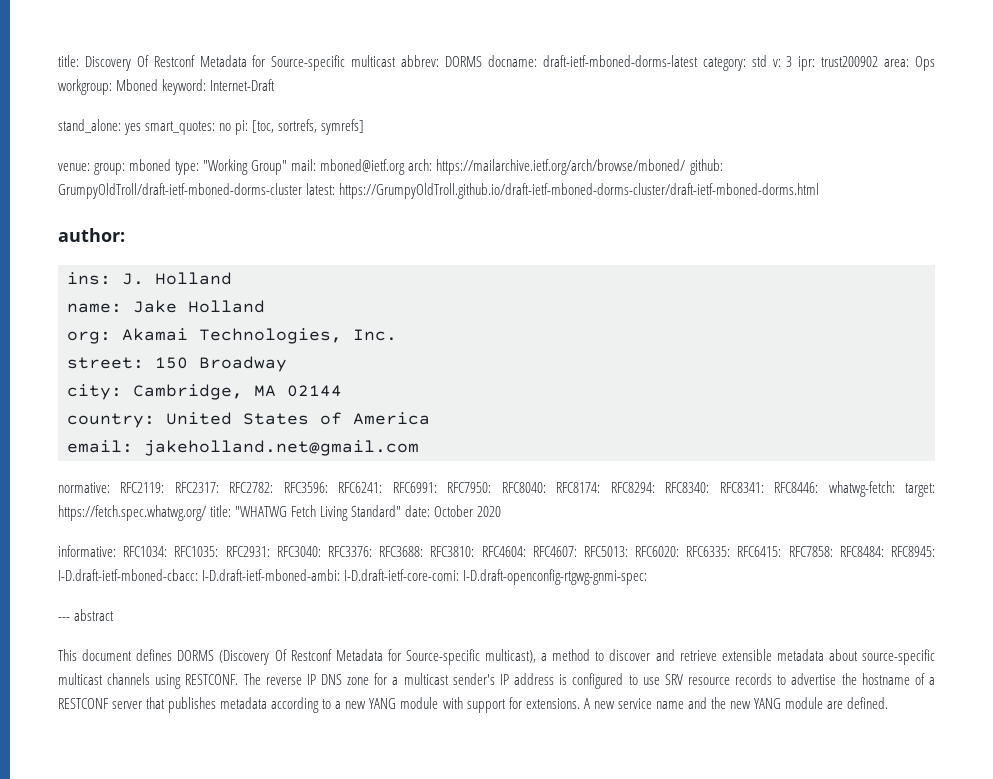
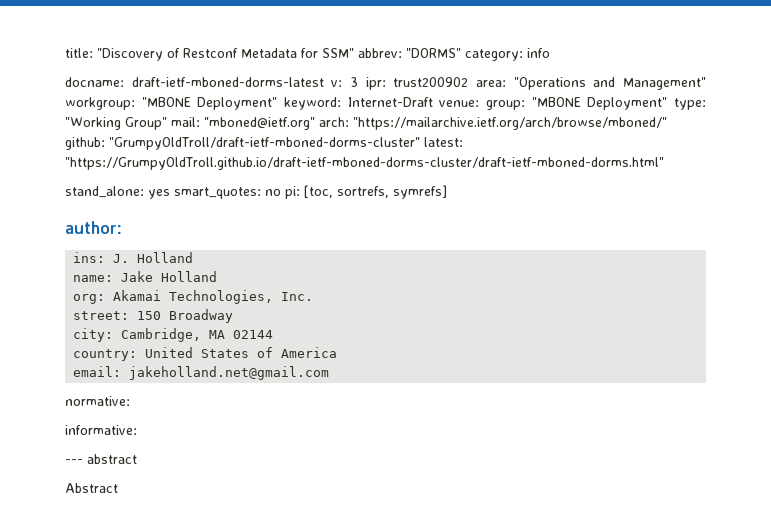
- title: Discovery Of Restconf Metadata for Source-specific multicast abbrev: DORMS docname: draft-ietf-mboned-dorms-latest category: std v: 3 ipr: trust200902 area: Ops workgroup: Mboned keyword: Internet-Draft
+ title: "Discovery of Restconf Metadata for SSM" abbrev: "DORMS" category: info
+ docname: draft-ietf-mboned-dorms-latest v: 3 ipr: trust200902 area: "Operations and Management" workgroup: "MBONE Deployment" keyword: Internet-Draft venue: group: "MBONE Deployment" type: "Working Group" mail: "mboned@ietf.org" arch: "https://mailarchive.ietf.org/arch/browse/mboned/" github: "GrumpyOldTroll/draft-ietf-mboned-dorms-cluster" latest: "https://GrumpyOldTroll.github.io/draft-ietf-mboned-dorms-cluster/draft-ietf-mboned-dorms.html"
- venue: group: mboned type: "Working Group" mail: mboned@ietf.org arch: https://mailarchive.ietf.org/arch/browse/mboned/ github: GrumpyOldTroll/draft-ietf-mboned-dorms-cluster latest: https://GrumpyOldTroll.github.io/draft-ietf-mboned-dorms-cluster/draft-ietf-mboned-dorms.html
- normative: RFC2119: RFC2317: RFC2782: RFC3596: RFC6241: RFC6991: RFC7950: RFC8040: RFC8174: RFC8294: RFC8340: RFC8341: RFC8446: whatwg-fetch: target: https://fetch.spec.whatwg.org/ title: "WHATWG Fetch Living Standard" date: October 2020
- informative: RFC1034: RFC1035: RFC2931: RFC3040: RFC3376: RFC3688: RFC3810: RFC4604: RFC4607: RFC5013: RFC6020: RFC6335: RFC6415: RFC7858: RFC8484: RFC8945: I-D.draft-ietf-mboned-cbacc: I-D.draft-ietf-mboned-ambi: I-D.draft-ietf-core-comi: I-D.draft-openconfig-rtgwg-gnmi-spec:
+ normative:
+ informative:
  --- abstract
- This document defines DORMS (Discovery Of Restconf Metadata for Source-specific multicast), a method to discover and retrieve extensible metadata about source-specific multicast channels using RESTCONF. The reverse IP DNS zone for a multicast sender's IP address is configured to use SRV resource records to advertise the hostname of a RESTCONF server that publishes metadata according to a new YANG module with support for extensions. A new service name and the new YANG module are defined.
+ Abstract

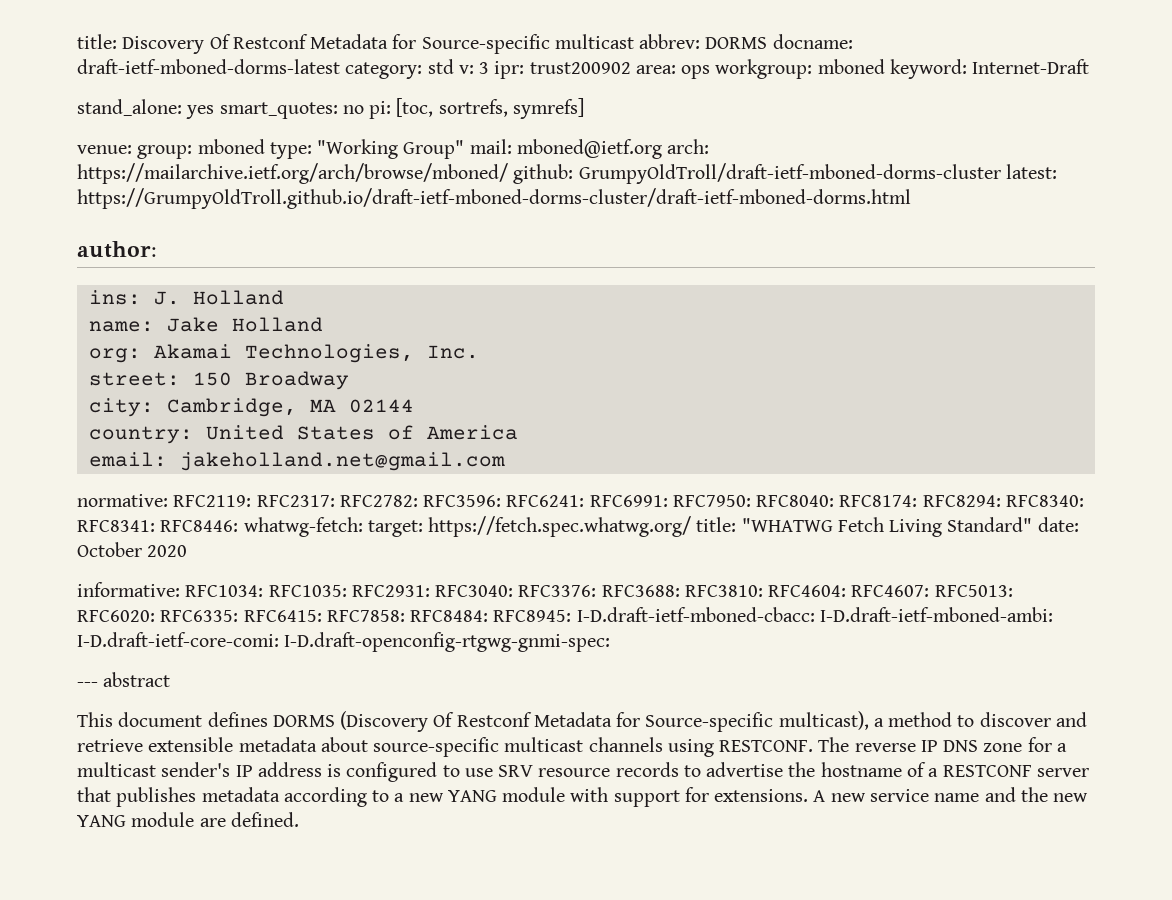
- title: "Discovery of Restconf Metadata for SSM" abbrev: "DORMS" category: info
- docname: draft-ietf-mboned-dorms-latest v: 3 ipr: trust200902 area: "Operations and Management" workgroup: "MBONE Deployment" keyword: Internet-Draft venue: group: "MBONE Deployment" type: "Working Group" mail: "mboned@ietf.org" arch: "https://mailarchive.ietf.org/arch/browse/mboned/" github: "GrumpyOldTroll/draft-ietf-mboned-dorms-cluster" latest: "https://GrumpyOldTroll.github.io/draft-ietf-mboned-dorms-cluster/draft-ietf-mboned-dorms.html"
+ title: Discovery Of Restconf Metadata for Source-specific multicast abbrev: DORMS docname: draft-ietf-mboned-dorms-latest category: std v: 3 ipr: trust200902 area: ops workgroup: mboned keyword: Internet-Draft
+ venue: group: mboned type: "Working Group" mail: mboned@ietf.org arch: https://mailarchive.ietf.org/arch/browse/mboned/ github: GrumpyOldTroll/draft-ietf-mboned-dorms-cluster latest: https://GrumpyOldTroll.github.io/draft-ietf-mboned-dorms-cluster/draft-ietf-mboned-dorms.html
- normative:
- informative:
+ normative: RFC2119: RFC2317: RFC2782: RFC3596: RFC6241: RFC6991: RFC7950: RFC8040: RFC8174: RFC8294: RFC8340: RFC8341: RFC8446: whatwg-fetch: target: https://fetch.spec.whatwg.org/ title: "WHATWG Fetch Living Standard" date: October 2020
+ informative: RFC1034: RFC1035: RFC2931: RFC3040: RFC3376: RFC3688: RFC3810: RFC4604: RFC4607: RFC5013: RFC6020: RFC6335: RFC6415: RFC7858: RFC8484: RFC8945: I-D.draft-ietf-mboned-cbacc: I-D.draft-ietf-mboned-ambi: I-D.draft-ietf-core-comi: I-D.draft-openconfig-rtgwg-gnmi-spec:
  --- abstract
- Abstract
+ This document defines DORMS (Discovery Of Restconf Metadata for Source-specific multicast), a method to discover and retrieve extensible metadata about source-specific multicast channels using RESTCONF. The reverse IP DNS zone for a multicast sender's IP address is configured to use SRV resource records to advertise the hostname of a RESTCONF server that publishes metadata according to a new YANG module with support for extensions. A new service name and the new YANG module are defined.

